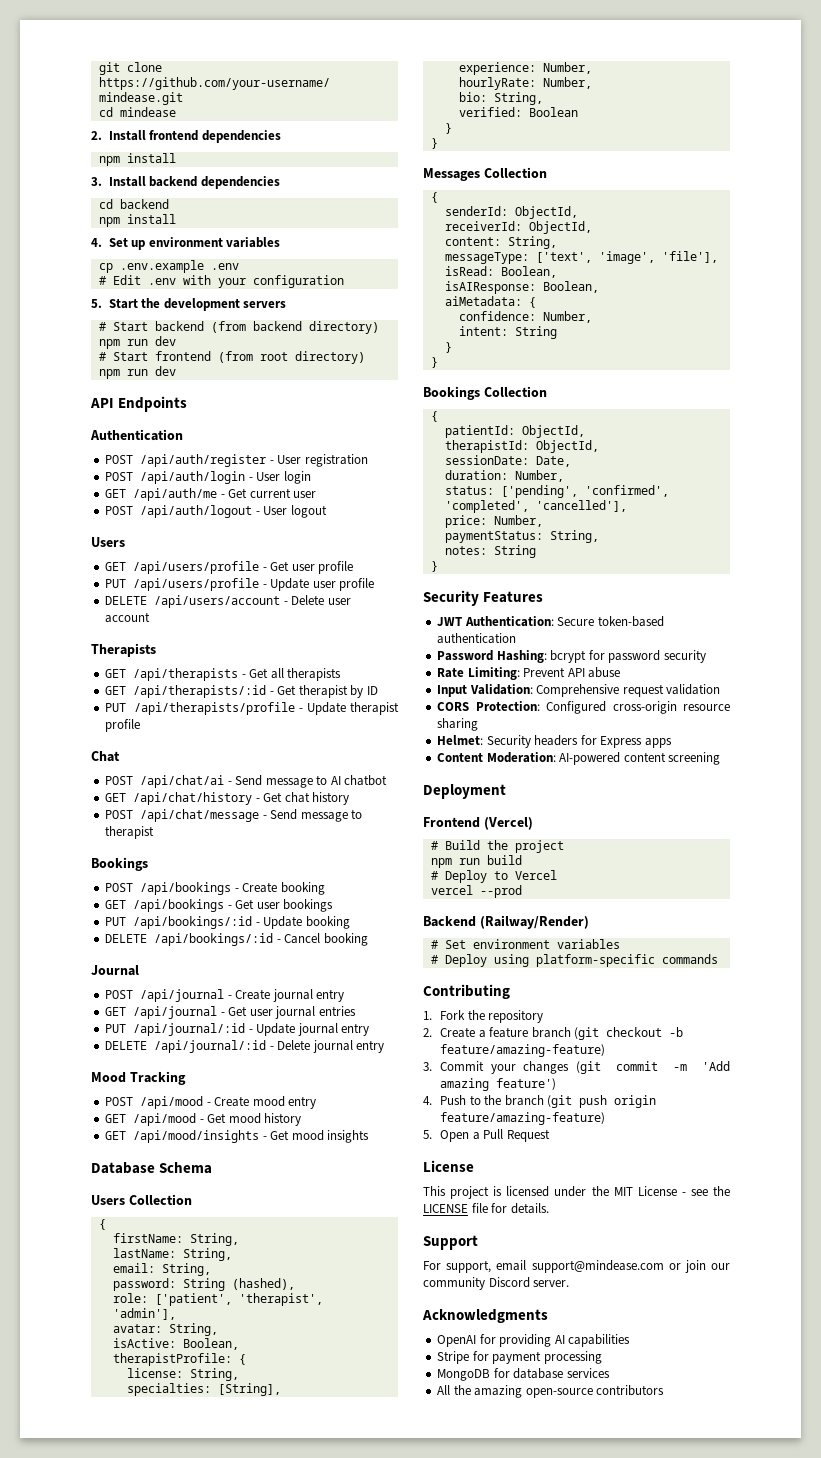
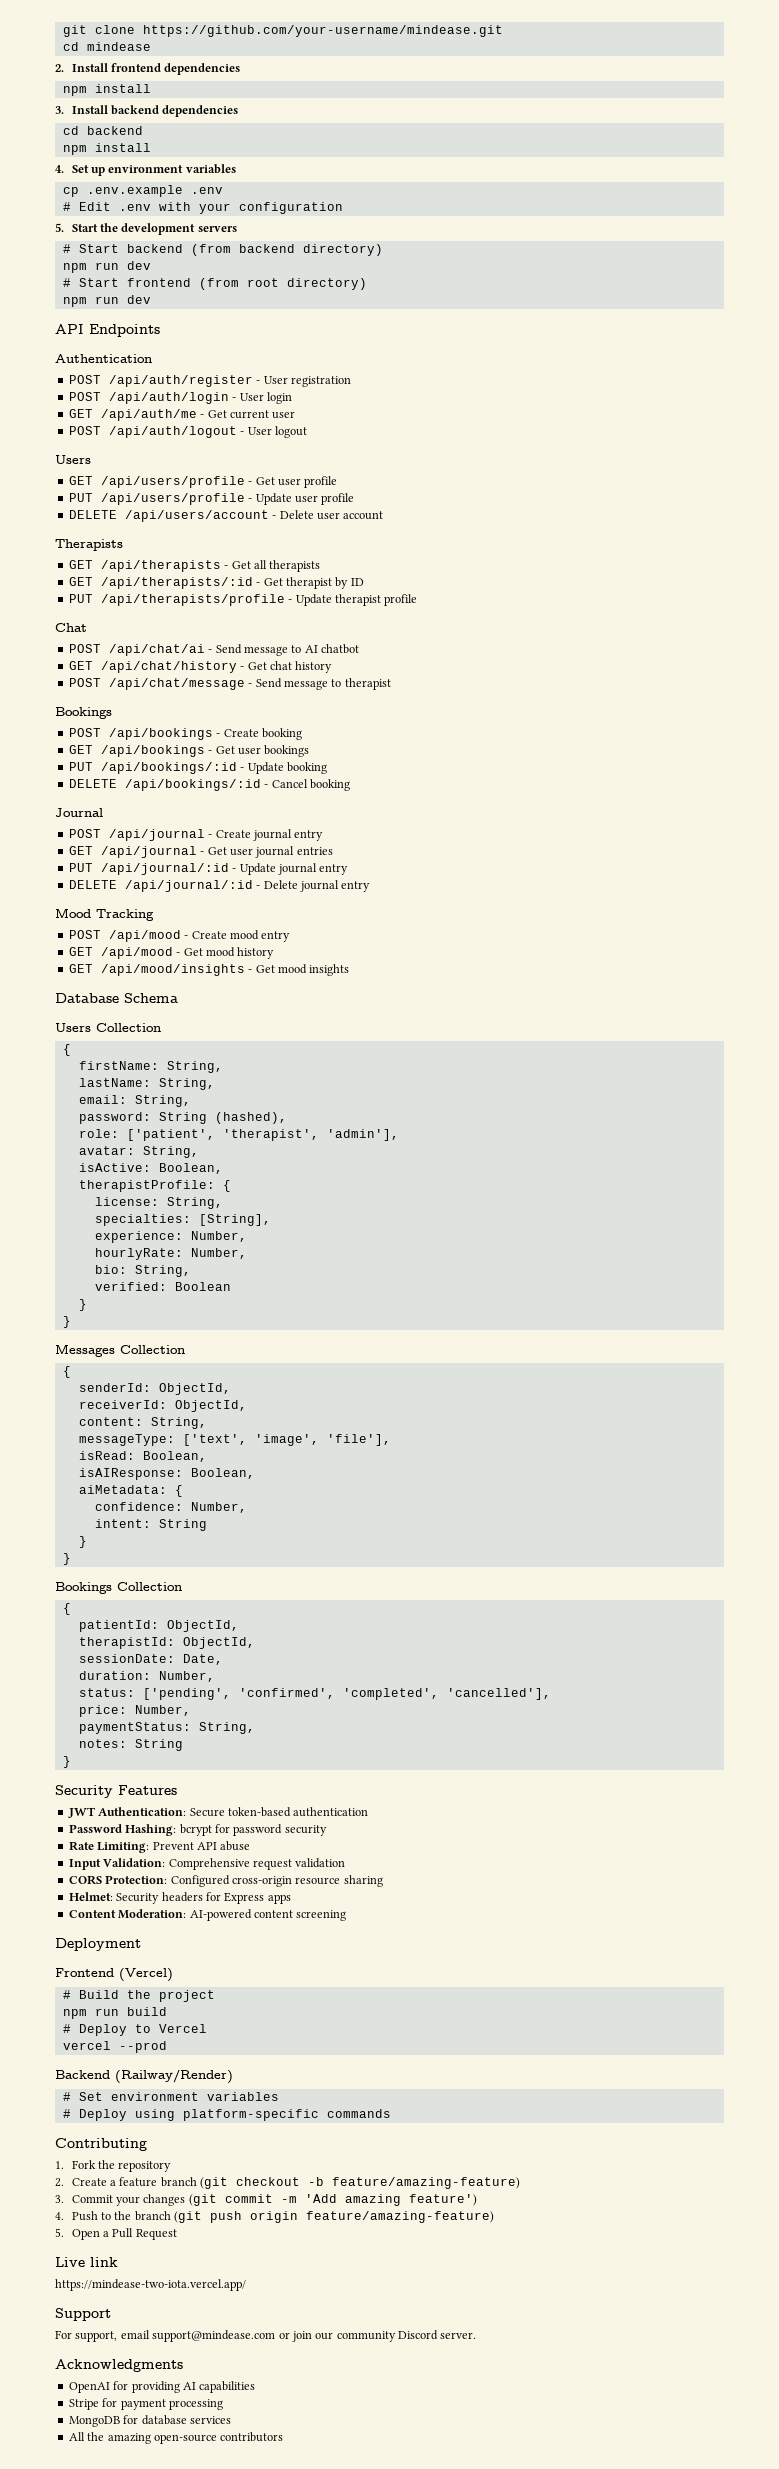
  5. Open a Pull Request
- License
- This project is licensed under the MIT License - see the LICENSE file for details.
+ Live link
+ https://mindease-two-iota.vercel.app/

